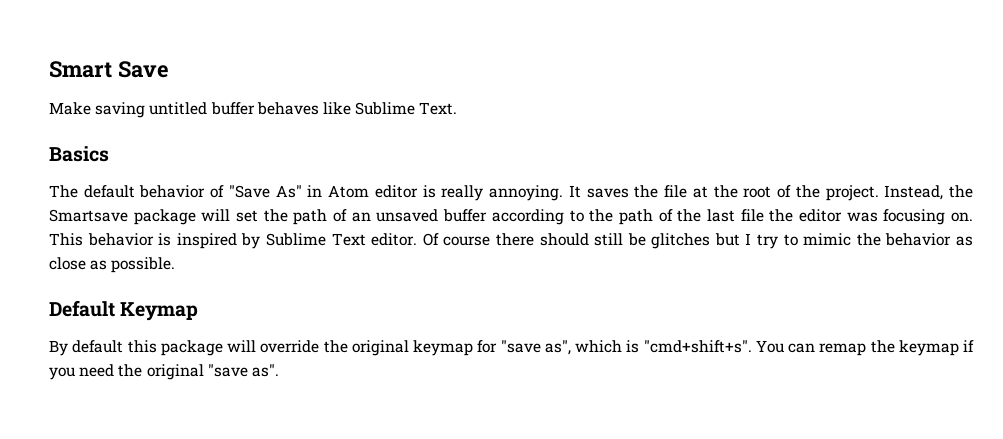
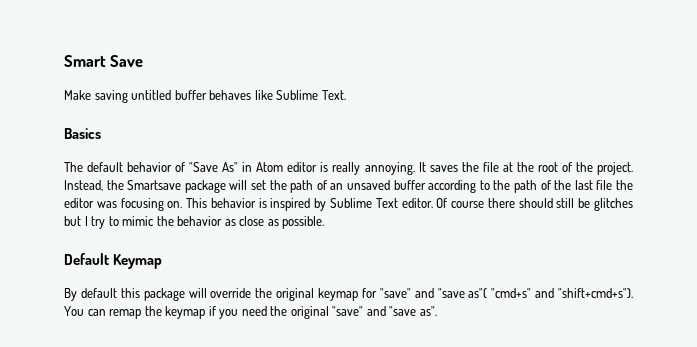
- By default this package will override the original keymap for "save as", which is "cmd+shift+s".
+ By default this package will override the original keymap for "save" and "save as"( "cmd+s" and "shift+cmd+s").
- You can remap the keymap if you need the original "save as".
+ You can remap the keymap if you need the original "save" and "save as".

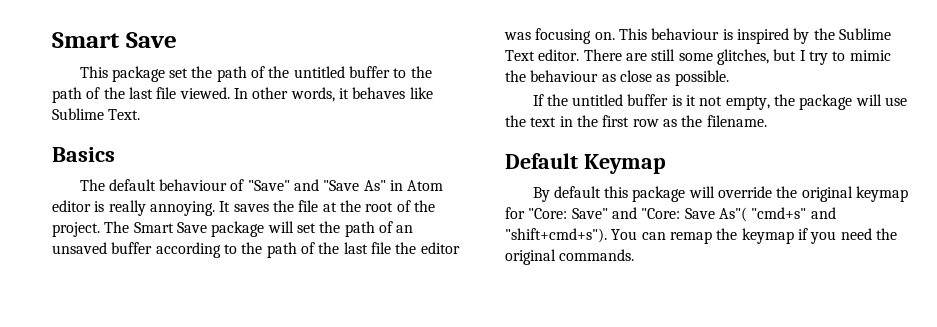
- Make saving untitled buffer behaves like Sublime Text.
+ This package set the path of the untitled buffer to the path of the last file viewed. In other words, it behaves like Sublime Text.
- The default behavior of "Save As" in Atom editor is really annoying.
+ The default behaviour of "Save" and "Save As" in Atom editor is really annoying.
- Instead, the Smartsave package will set the path of an unsaved buffer according to the path of the last file the editor was focusing on.
+ The Smart Save package will set the path of an unsaved buffer according to the path of the last file the editor was focusing on.
- This behavior is inspired by Sublime Text editor.
+ This behaviour is inspired by the Sublime Text editor.
- Of course there should still be glitches but I try to mimic the behavior as close as possible.
+ There are still some glitches, but I try to mimic the behaviour as close as possible.
+ If the untitled buffer is it not empty, the package will use the text in the first row as the filename.
- By default this package will override the original keymap for "save" and "save as"( "cmd+s" and "shift+cmd+s").
+ By default this package will override the original keymap for "Core: Save" and "Core: Save As"( "cmd+s" and "shift+cmd+s").
- You can remap the keymap if you need the original "save" and "save as".
+ You can remap the keymap if you need the original commands.

